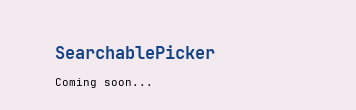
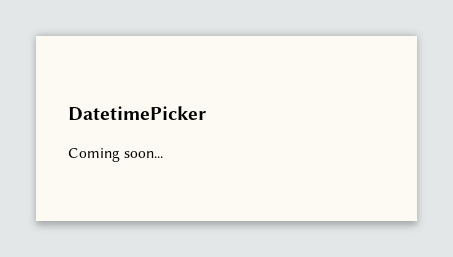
- SearchablePicker
+ DatetimePicker

